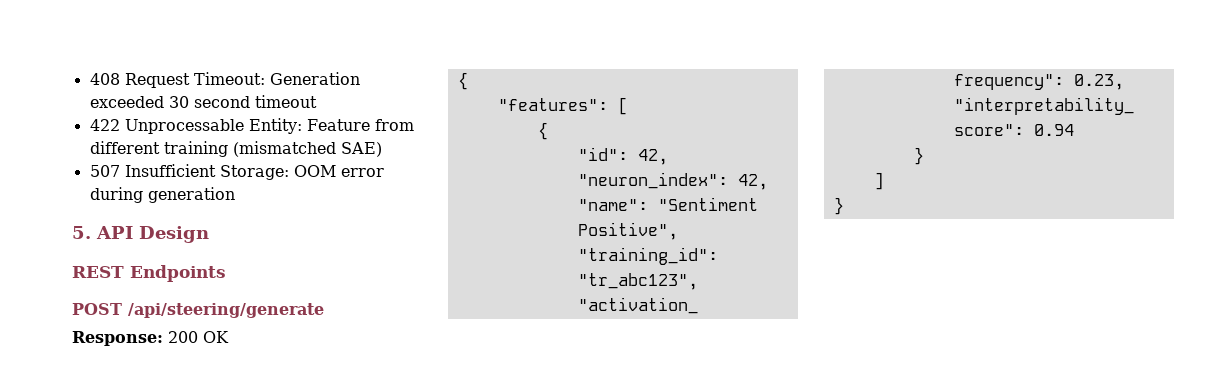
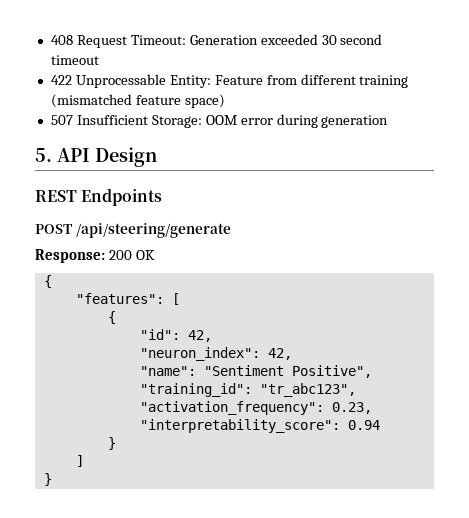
- 422 Unprocessable Entity: Feature from different training (mismatched SAE)
+ 422 Unprocessable Entity: Feature from different training (mismatched feature space)

